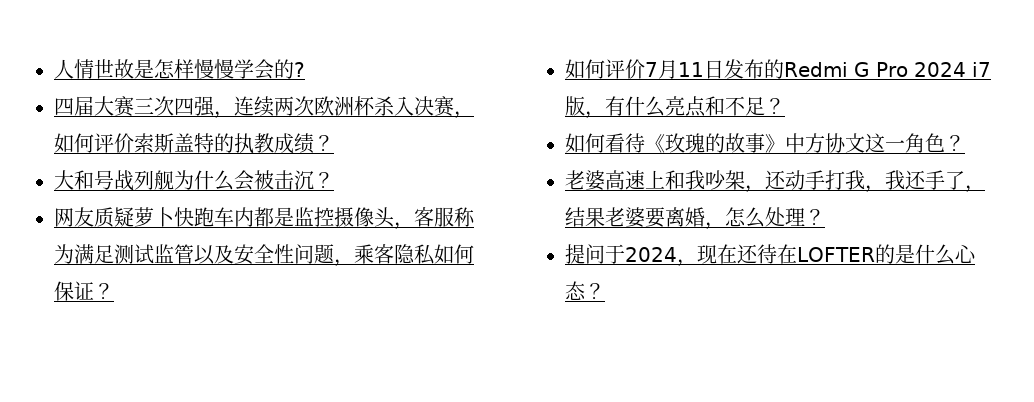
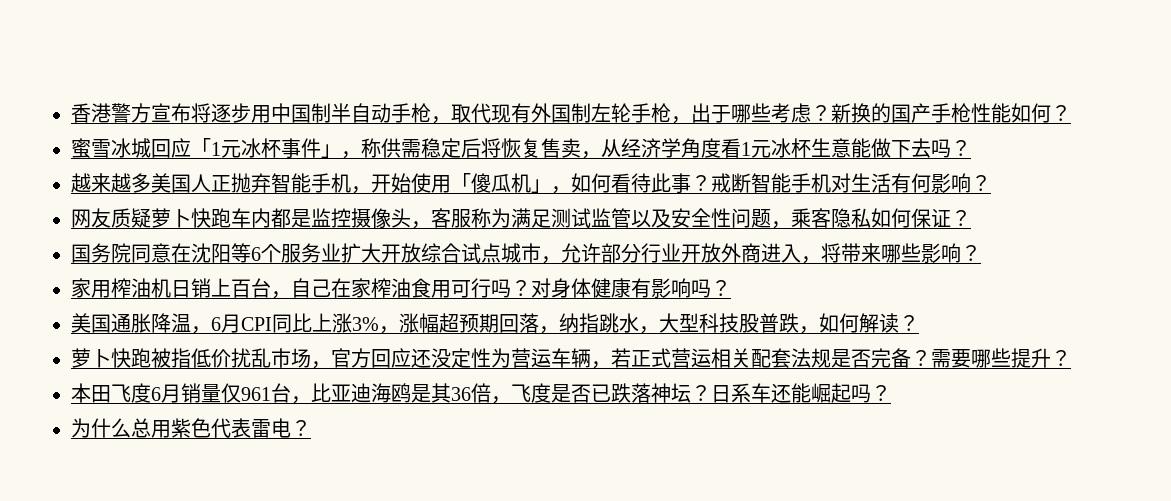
- 人情世故是怎样慢慢学会的?
- 四届大赛三次四强，连续两次欧洲杯杀入决赛，如何评价索斯盖特的执教成绩？
- 大和号战列舰为什么会被击沉？
+ 香港警方宣布将逐步用中国制半自动手枪，取代现有外国制左轮手枪，出于哪些考虑？新换的国产手枪性能如何？
+ 蜜雪冰城回应「1元冰杯事件」，称供需稳定后将恢复售卖，从经济学角度看1元冰杯生意能做下去吗？
+ 越来越多美国人正抛弃智能手机，开始使用「傻瓜机」，如何看待此事？戒断智能手机对生活有何影响？
- 如何评价7月11日发布的Redmi G Pro 2024 i7版，有什么亮点和不足？
- 如何看待《玫瑰的故事》中方协文这一角色？
- 老婆高速上和我吵架，还动手打我，我还手了，结果老婆要离婚，怎么处理？
- 提问于2024，现在还待在LOFTER的是什么心态？
+ 国务院同意在沈阳等6个服务业扩大开放综合试点城市，允许部分行业开放外商进入，将带来哪些影响？
+ 家用榨油机日销上百台，自己在家榨油食用可行吗？对身体健康有影响吗？
+ 美国通胀降温，6月CPI同比上涨3%，涨幅超预期回落，纳指跳水，大型科技股普跌，如何解读？
+ 萝卜快跑被指低价扰乱市场，官方回应还没定性为营运车辆，若正式营运相关配套法规是否完备？需要哪些提升？
+ 本田飞度6月销量仅961台，比亚迪海鸥是其36倍，飞度是否已跌落神坛？日系车还能崛起吗？
+ 为什么总用紫色代表雷电？

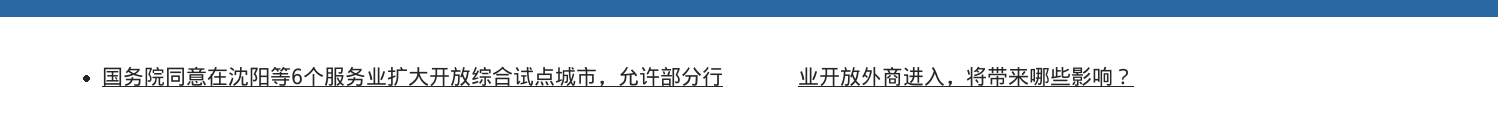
- 香港警方宣布将逐步用中国制半自动手枪，取代现有外国制左轮手枪，出于哪些考虑？新换的国产手枪性能如何？
- 蜜雪冰城回应「1元冰杯事件」，称供需稳定后将恢复售卖，从经济学角度看1元冰杯生意能做下去吗？
- 越来越多美国人正抛弃智能手机，开始使用「傻瓜机」，如何看待此事？戒断智能手机对生活有何影响？
- 网友质疑萝卜快跑车内都是监控摄像头，客服称为满足测试监管以及安全性问题，乘客隐私如何保证？
- 家用榨油机日销上百台，自己在家榨油食用可行吗？对身体健康有影响吗？
- 美国通胀降温，6月CPI同比上涨3%，涨幅超预期回落，纳指跳水，大型科技股普跌，如何解读？
- 萝卜快跑被指低价扰乱市场，官方回应还没定性为营运车辆，若正式营运相关配套法规是否完备？需要哪些提升？
- 本田飞度6月销量仅961台，比亚迪海鸥是其36倍，飞度是否已跌落神坛？日系车还能崛起吗？
- 为什么总用紫色代表雷电？

